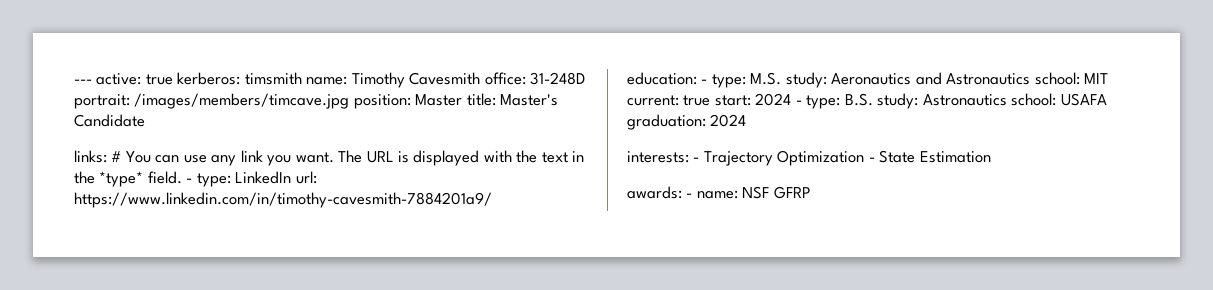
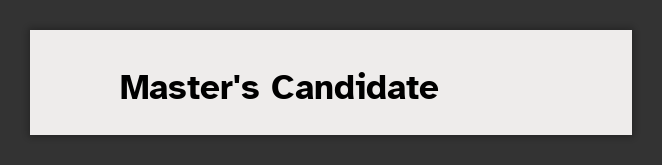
- --- active: true kerberos: timsmith name: Timothy Cavesmith office: 31-248D portrait: /images/members/timcave.jpg position: Master title: Master's Candidate
- links: # You can use any link you want. The URL is displayed with the text in the *type* field. - type: LinkedIn url: https://www.linkedin.com/in/timothy-cavesmith-7884201a9/
- education: - type: M.S. study: Aeronautics and Astronautics school: MIT current: true start: 2024 - type: B.S. study: Astronautics school: USAFA graduation: 2024
- interests: - Trajectory Optimization - State Estimation
- awards: - name: NSF GFRP
+ Master's Candidate

